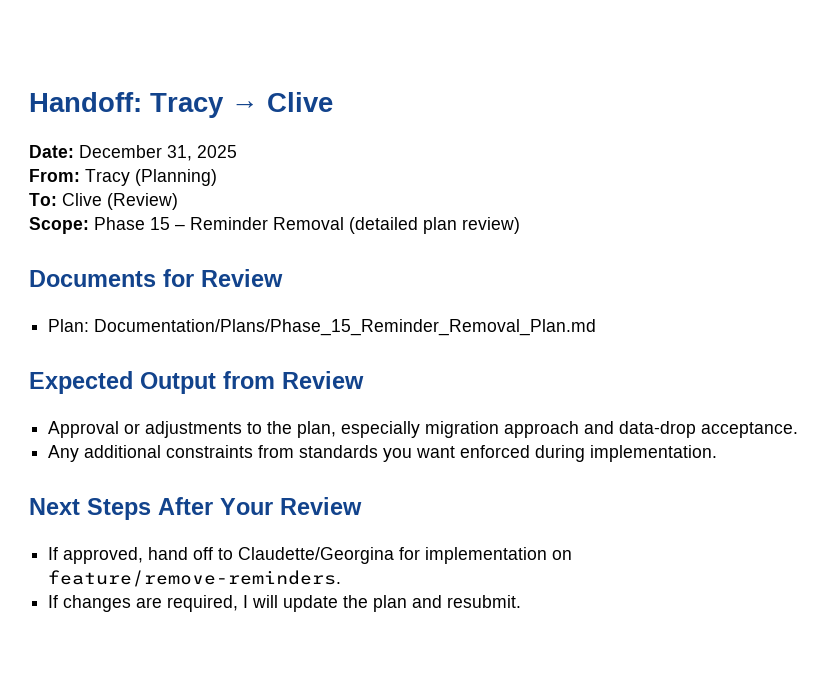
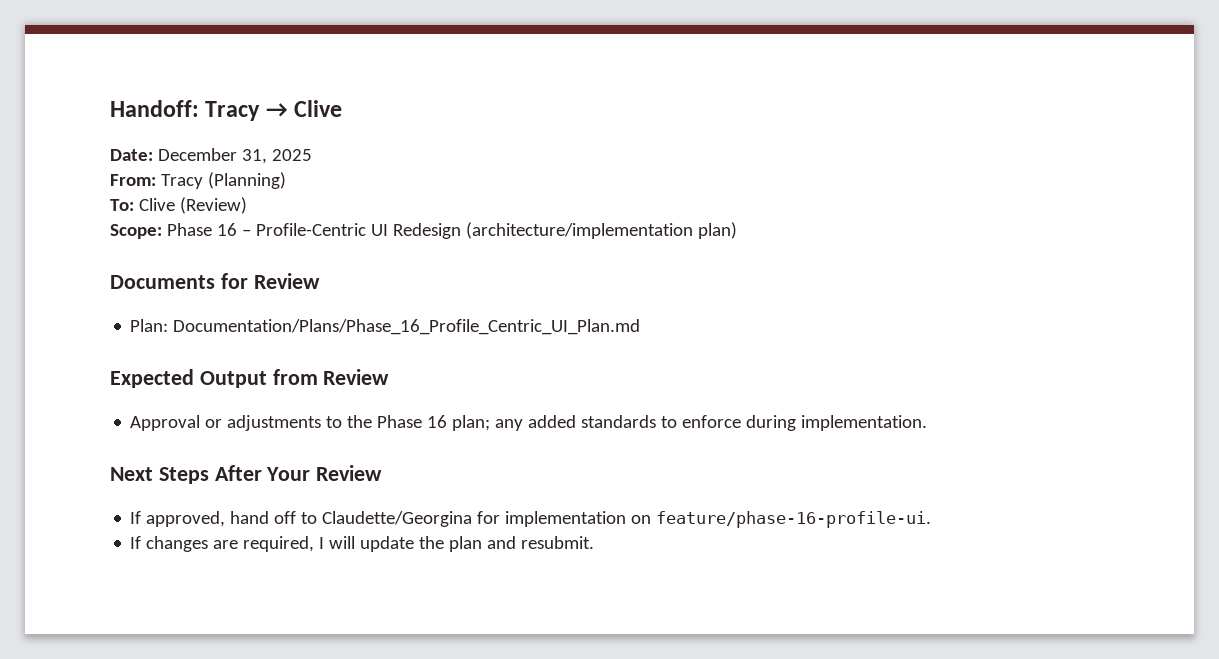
- Scope: Phase 15 – Reminder Removal (detailed plan review)
+ Scope: Phase 16 – Profile-Centric UI Redesign (architecture/implementation plan)
- Plan: Documentation/Plans/Phase_15_Reminder_Removal_Plan.md
+ Plan: Documentation/Plans/Phase_16_Profile_Centric_UI_Plan.md
- Approval or adjustments to the plan, especially migration approach and data-drop acceptance.
- Any additional constraints from standards you want enforced during implementation.
+ Approval or adjustments to the Phase 16 plan; any added standards to enforce during implementation.
- If approved, hand off to Claudette/Georgina for implementation on feature/remove-reminders.
+ If approved, hand off to Claudette/Georgina for implementation on feature/phase-16-profile-ui.

